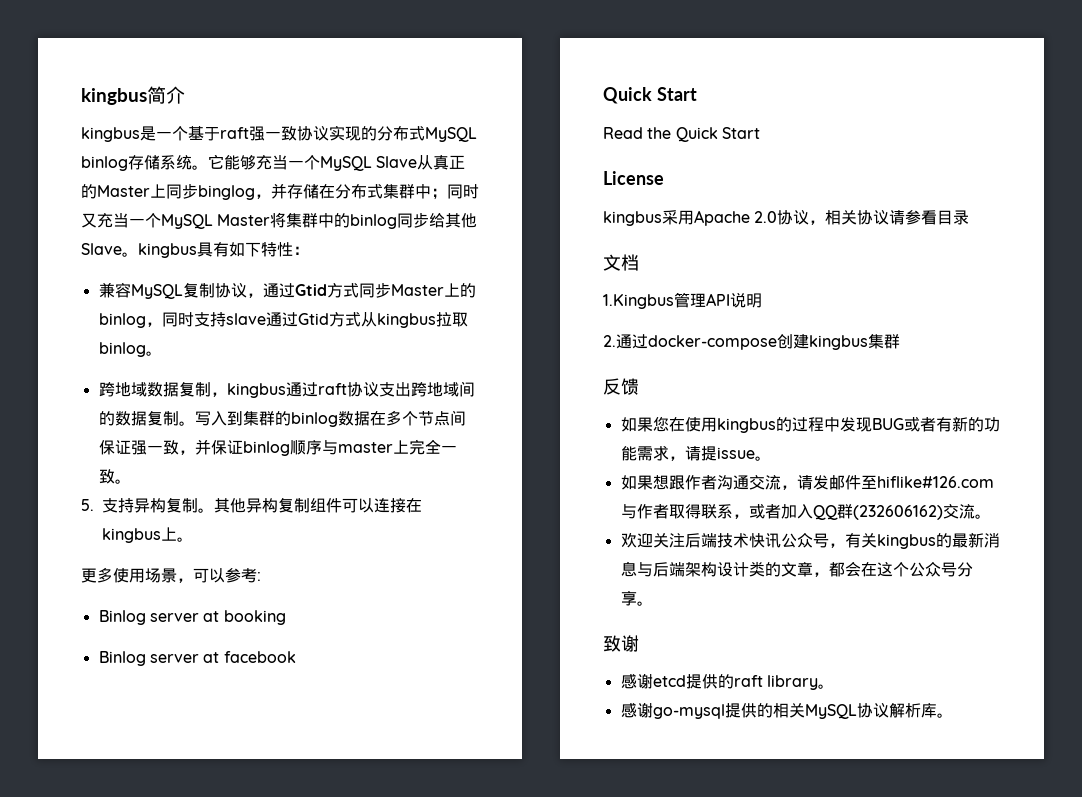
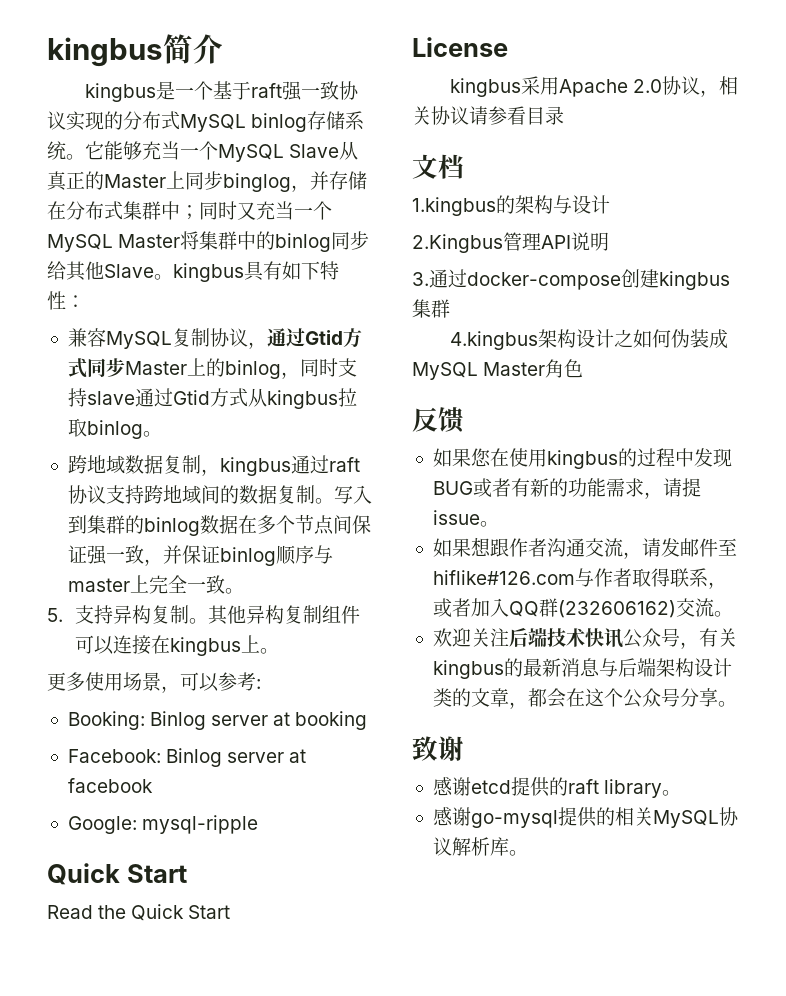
- 跨地域数据复制，kingbus通过raft协议支出跨地域间的数据复制。
+ 跨地域数据复制，kingbus通过raft协议支持跨地域间的数据复制。
- Binlog server at booking
+ Booking: Binlog server at booking
- Binlog server at facebook
+ Facebook: Binlog server at facebook
+ Google: mysql-ripple
- 1.Kingbus管理API说明
+ 1.kingbus的架构与设计
+ 2.Kingbus管理API说明
- 2.通过docker-compose创建kingbus集群
+ 3.通过docker-compose创建kingbus集群
+ 4.kingbus架构设计之如何伪装成MySQL Master角色

